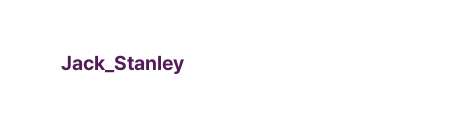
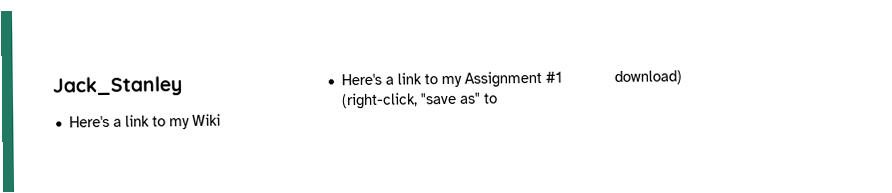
+ Here's a link to my Wiki
+ Here's a link to my Assignment #1 (right-click, "save as" to download)

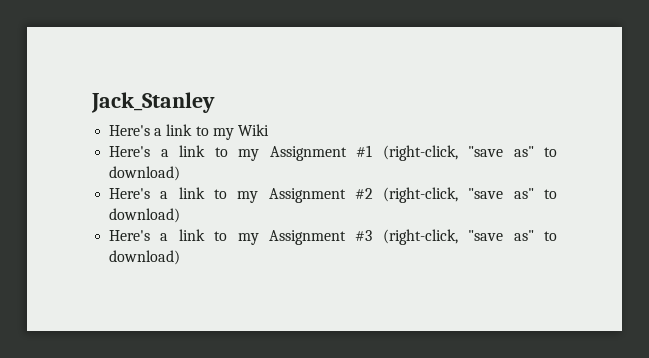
+ Here's a link to my Assignment #2 (right-click, "save as" to download)
+ Here's a link to my Assignment #3 (right-click, "save as" to download)

